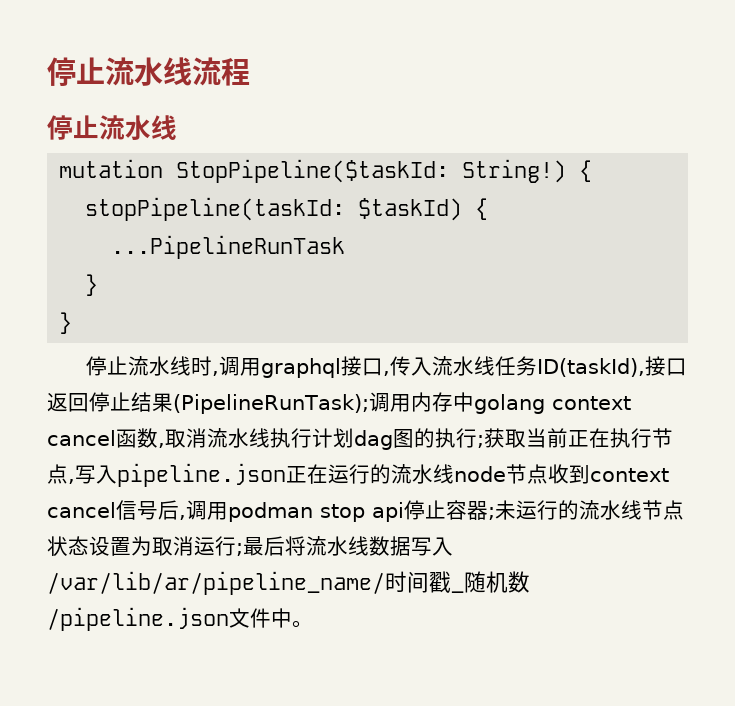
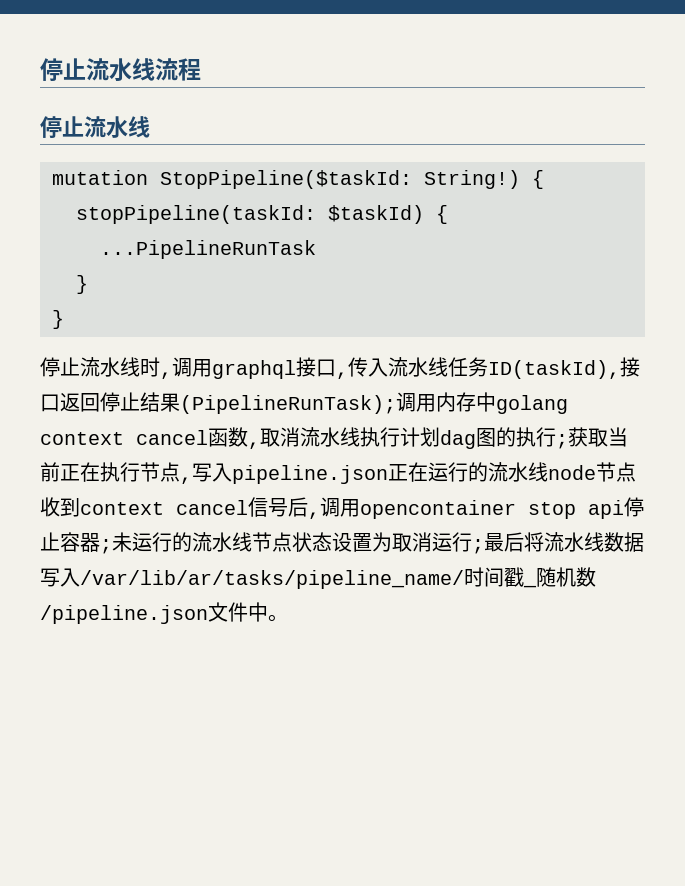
- 获取当前正在执行节点,写入pipeline.json正在运行的流水线node节点收到context cancel信号后,调用podman stop api停止容器;
+ 获取当前正在执行节点,写入pipeline.json正在运行的流水线node节点收到context cancel信号后,调用opencontainer stop api停止容器;
- 最后将流水线数据写入/var/lib/ar/pipeline_name/时间戳_随机数/pipeline.json文件中。
+ 最后将流水线数据写入/var/lib/ar/tasks/pipeline_name/时间戳_随机数/pipeline.json文件中。

